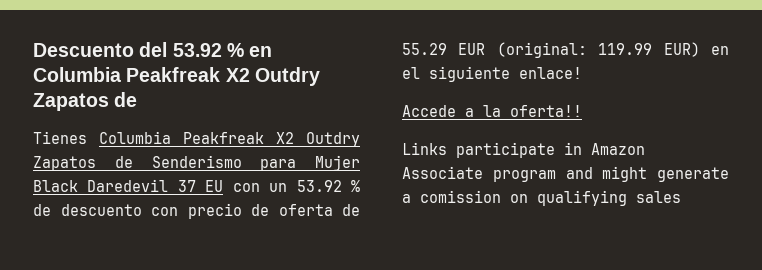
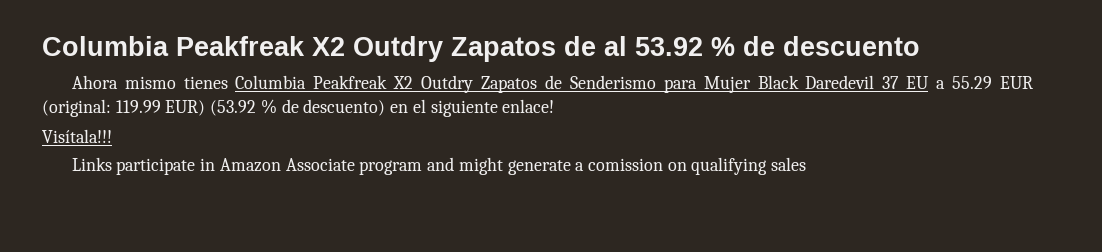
- Descuento del 53.92 % en Columbia Peakfreak X2 Outdry Zapatos de
- Tienes Columbia Peakfreak X2 Outdry Zapatos de Senderismo para Mujer Black Daredevil 37 EU con un 53.92 % de descuento con precio de oferta de 55.29 EUR (original: 119.99 EUR) en el siguiente enlace!
+ Columbia Peakfreak X2 Outdry Zapatos de al 53.92 % de descuento
+ Ahora mismo tienes Columbia Peakfreak X2 Outdry Zapatos de Senderismo para Mujer Black Daredevil 37 EU a 55.29 EUR (original: 119.99 EUR) (53.92 % de descuento) en el siguiente enlace!
- Accede a la oferta!!
+ Visítala!!!

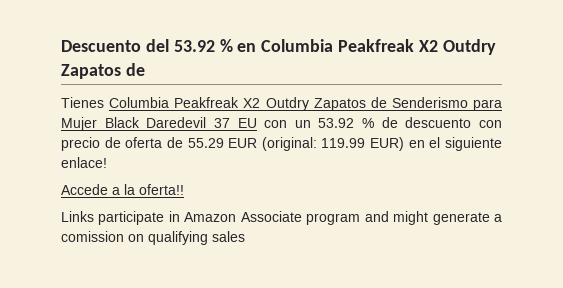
- Columbia Peakfreak X2 Outdry Zapatos de al 53.92 % de descuento
- Ahora mismo tienes Columbia Peakfreak X2 Outdry Zapatos de Senderismo para Mujer Black Daredevil 37 EU a 55.29 EUR (original: 119.99 EUR) (53.92 % de descuento) en el siguiente enlace!
+ Descuento del 53.92 % en Columbia Peakfreak X2 Outdry Zapatos de
+ Tienes Columbia Peakfreak X2 Outdry Zapatos de Senderismo para Mujer Black Daredevil 37 EU con un 53.92 % de descuento con precio de oferta de 55.29 EUR (original: 119.99 EUR) en el siguiente enlace!
- Visítala!!!
+ Accede a la oferta!!

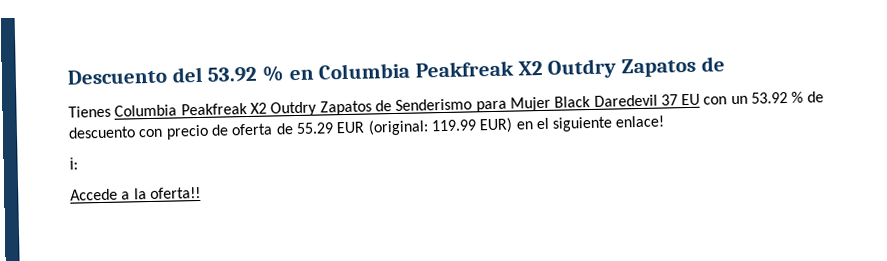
+ ℹ:
- Links participate in Amazon Associate program and might generate a comission on qualifying sales

